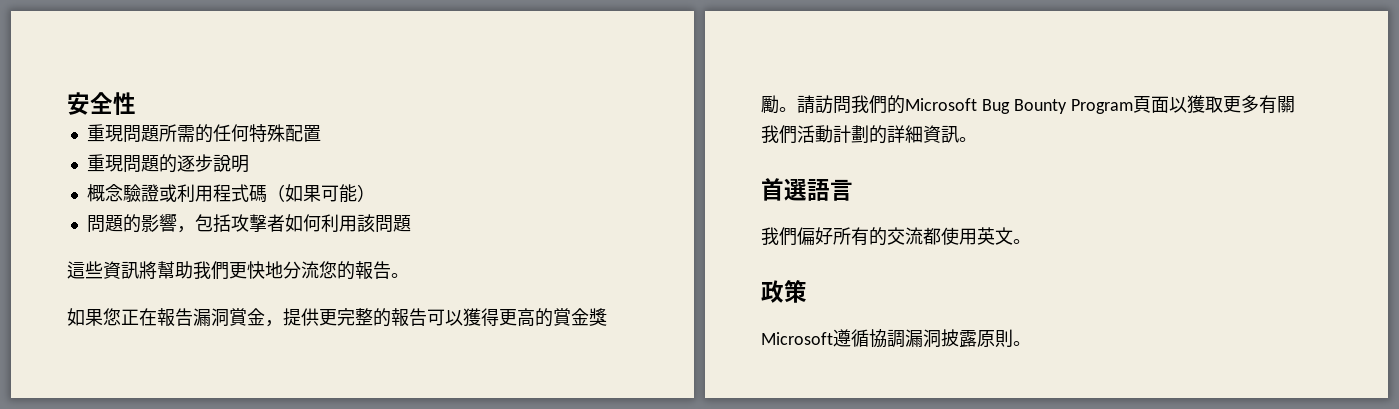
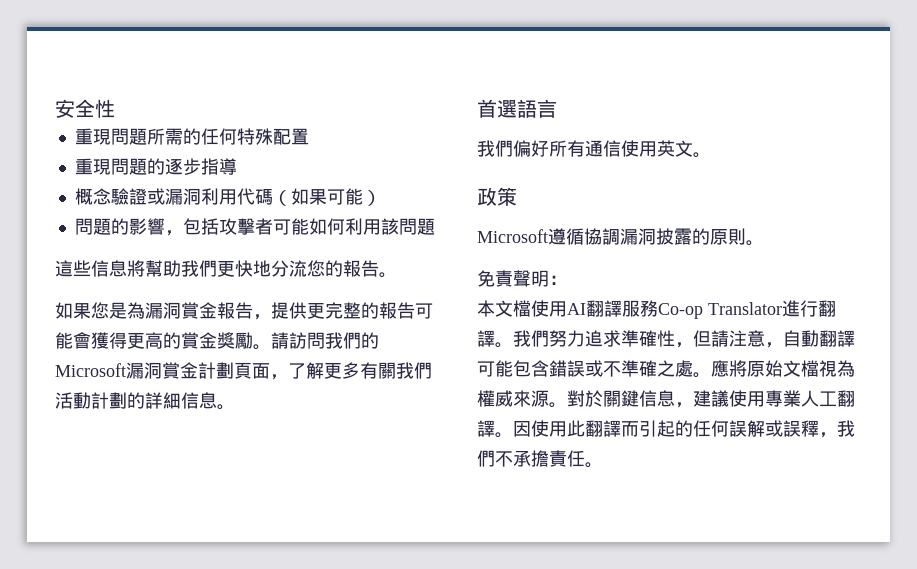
- 重現問題的逐步說明
+ 重現問題的逐步指導
- 概念驗證或利用程式碼（如果可能）
+ 概念驗證或漏洞利用代碼（如果可能）
- 問題的影響，包括攻擊者如何利用該問題
+ 問題的影響，包括攻擊者可能如何利用該問題
- 這些資訊將幫助我們更快地分流您的報告。
+ 這些信息將幫助我們更快地分流您的報告。
- 如果您正在報告漏洞賞金，提供更完整的報告可以獲得更高的賞金獎勵。
+ 如果您是為漏洞賞金報告，提供更完整的報告可能會獲得更高的賞金獎勵。
- 請訪問我們的Microsoft Bug Bounty Program頁面以獲取更多有關我們活動計劃的詳細資訊。
+ 請訪問我們的Microsoft漏洞賞金計劃頁面，了解更多有關我們活動計劃的詳細信息。
- 我們偏好所有的交流都使用英文。
+ 我們偏好所有通信使用英文。
- Microsoft遵循協調漏洞披露原則。
+ Microsoft遵循協調漏洞披露的原則。
+ 免責聲明：
+ 本文檔使用AI翻譯服務Co-op Translator進行翻譯。我們努力追求準確性，但請注意，自動翻譯可能包含錯誤或不準確之處。應將原始文檔視為權威來源。對於關鍵信息，建議使用專業人工翻譯。因使用此翻譯而引起的任何誤解或誤釋，我們不承擔責任。

